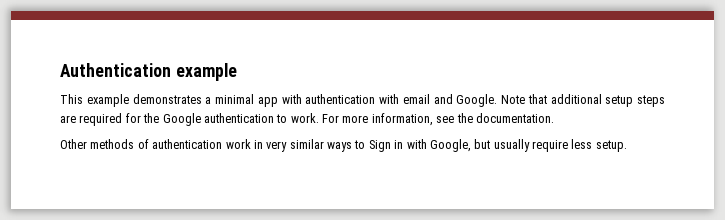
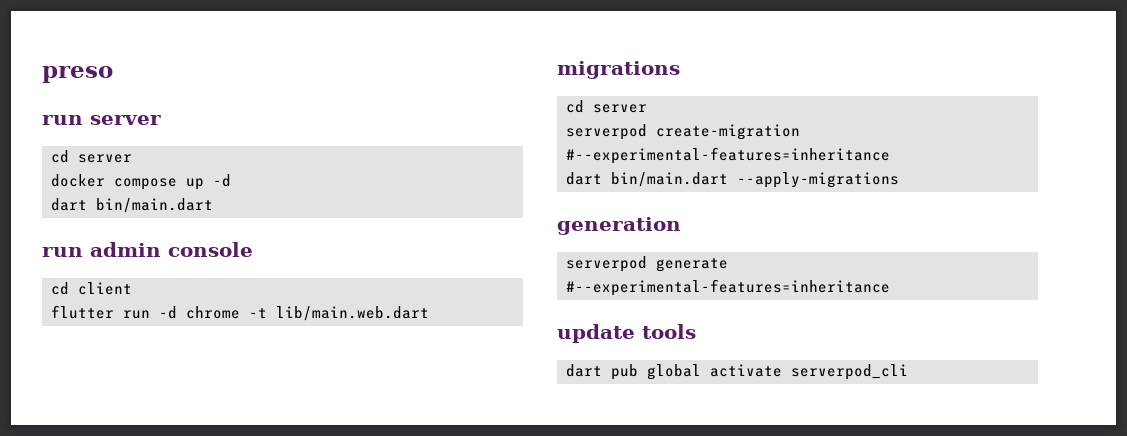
- Authentication example
- This example demonstrates a minimal app with authentication with email and Google. Note that additional setup steps are required for the Google authentication to work. For more information, see the documentation.
- Other methods of authentication work in very similar ways to Sign in with Google, but usually require less setup.
+ preso
+ run server
+ cd server
+ docker compose up -d
+ dart bin/main.dart
+ run admin console
+ cd client
+ flutter run -d chrome -t lib/main.web.dart
+ migrations
+ cd server
+ serverpod create-migration #--experimental-features=inheritance
+ dart bin/main.dart --apply-migrations
+ generation
+ serverpod generate #--experimental-features=inheritance
+ update tools
+ dart pub global activate serverpod_cli

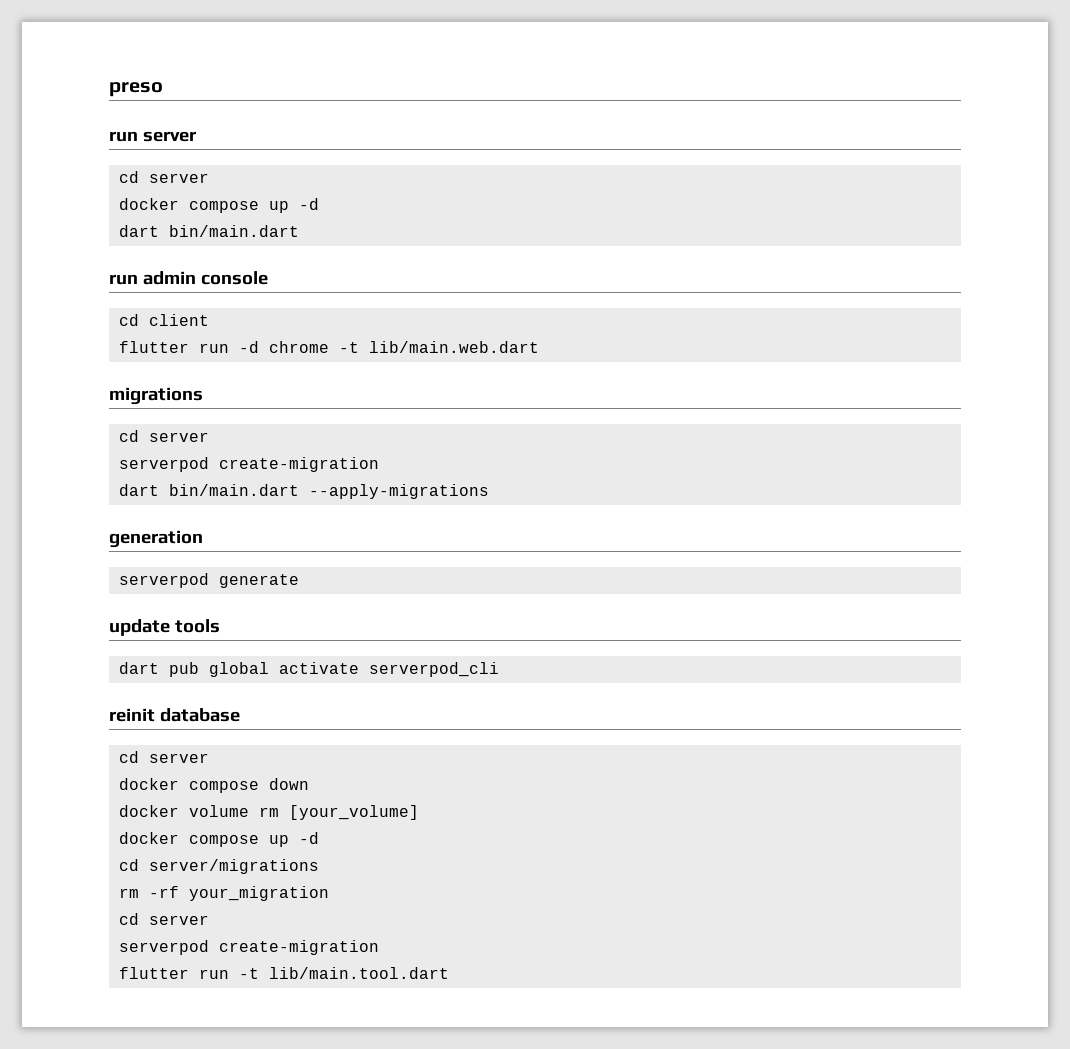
  migrations
  cd server
- serverpod create-migration #--experimental-features=inheritance
+ serverpod create-migration
- serverpod generate #--experimental-features=inheritance
+ serverpod generate
+ reinit database
+ cd server
+ docker compose down
+ docker volume rm [your_volume]
+ docker compose up -d
+ cd server/migrations
+ rm -rf your_migration
+ cd server
+ serverpod create-migration
+ flutter run -t lib/main.tool.dart

